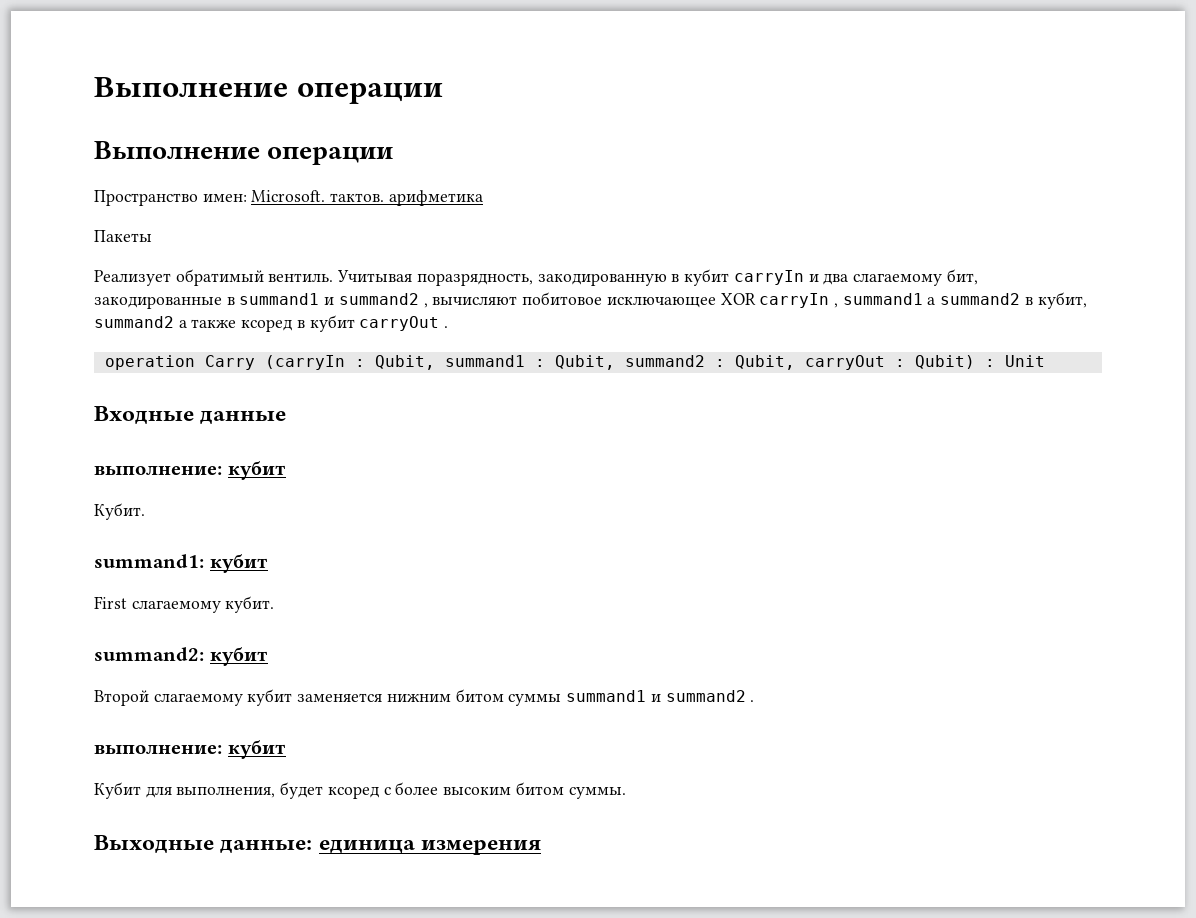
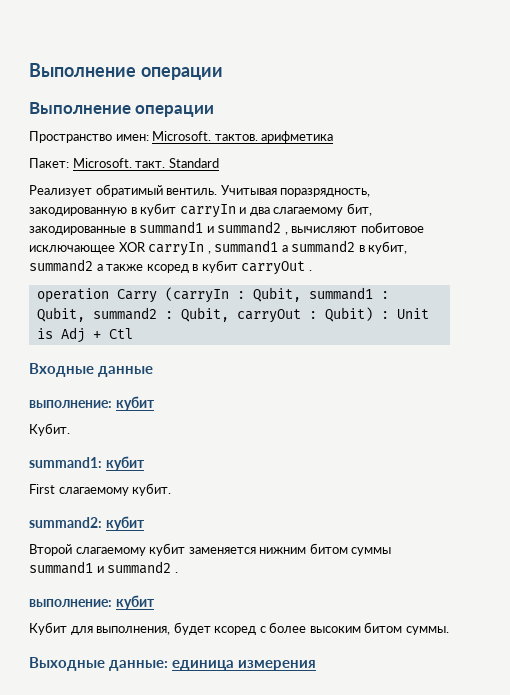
- Пакеты
+ Пакет: Microsoft. такт. Standard
- operation Carry (carryIn : Qubit, summand1 : Qubit, summand2 : Qubit, carryOut : Qubit) : Unit
+ operation Carry (carryIn : Qubit, summand1 : Qubit, summand2 : Qubit, carryOut : Qubit) : Unit is Adj + Ctl

